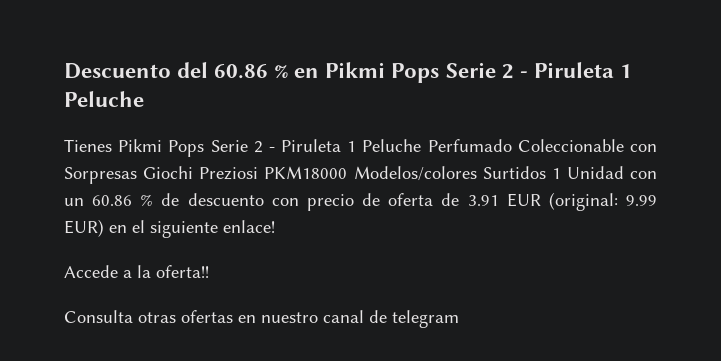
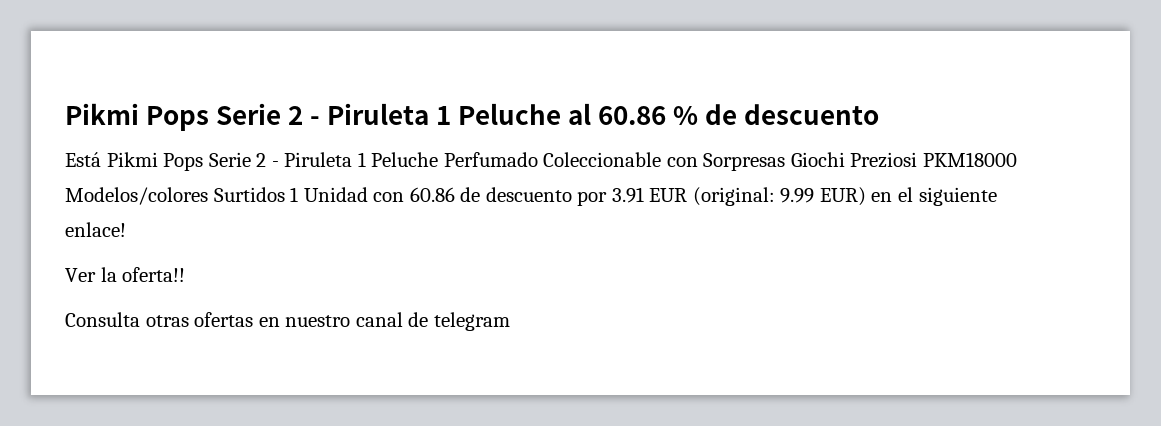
- Descuento del 60.86 % en Pikmi Pops Serie 2 - Piruleta 1 Peluche
- Tienes Pikmi Pops Serie 2 - Piruleta 1 Peluche Perfumado Coleccionable con Sorpresas Giochi Preziosi PKM18000 Modelos/colores Surtidos 1 Unidad con un 60.86 % de descuento con precio de oferta de 3.91 EUR (original: 9.99 EUR) en el siguiente enlace!
+ Pikmi Pops Serie 2 - Piruleta 1 Peluche al 60.86 % de descuento
+ Está Pikmi Pops Serie 2 - Piruleta 1 Peluche Perfumado Coleccionable con Sorpresas Giochi Preziosi PKM18000 Modelos/colores Surtidos 1 Unidad con 60.86 de descuento por 3.91 EUR (original: 9.99 EUR) en el siguiente enlace!
- Accede a la oferta!!
+ Ver la oferta!!

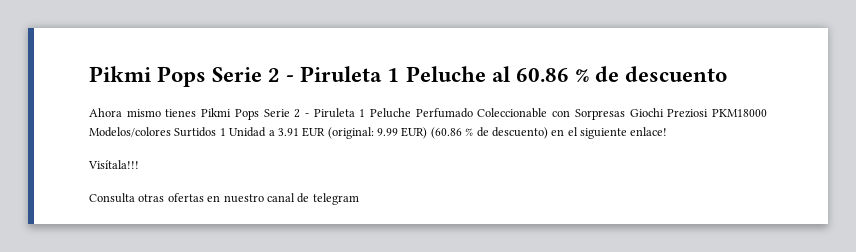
- Está Pikmi Pops Serie 2 - Piruleta 1 Peluche Perfumado Coleccionable con Sorpresas Giochi Preziosi PKM18000 Modelos/colores Surtidos 1 Unidad con 60.86 de descuento por 3.91 EUR (original: 9.99 EUR) en el siguiente enlace!
+ Ahora mismo tienes Pikmi Pops Serie 2 - Piruleta 1 Peluche Perfumado Coleccionable con Sorpresas Giochi Preziosi PKM18000 Modelos/colores Surtidos 1 Unidad a 3.91 EUR (original: 9.99 EUR) (60.86 % de descuento) en el siguiente enlace!
- Ver la oferta!!
+ Visítala!!!

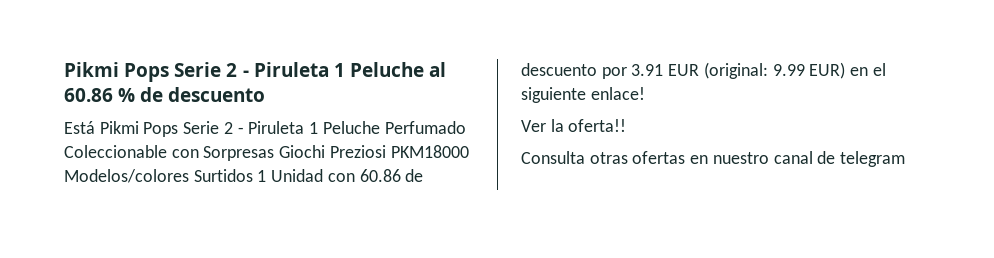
- Ahora mismo tienes Pikmi Pops Serie 2 - Piruleta 1 Peluche Perfumado Coleccionable con Sorpresas Giochi Preziosi PKM18000 Modelos/colores Surtidos 1 Unidad a 3.91 EUR (original: 9.99 EUR) (60.86 % de descuento) en el siguiente enlace!
+ Está Pikmi Pops Serie 2 - Piruleta 1 Peluche Perfumado Coleccionable con Sorpresas Giochi Preziosi PKM18000 Modelos/colores Surtidos 1 Unidad con 60.86 de descuento por 3.91 EUR (original: 9.99 EUR) en el siguiente enlace!
- Visítala!!!
+ Ver la oferta!!

